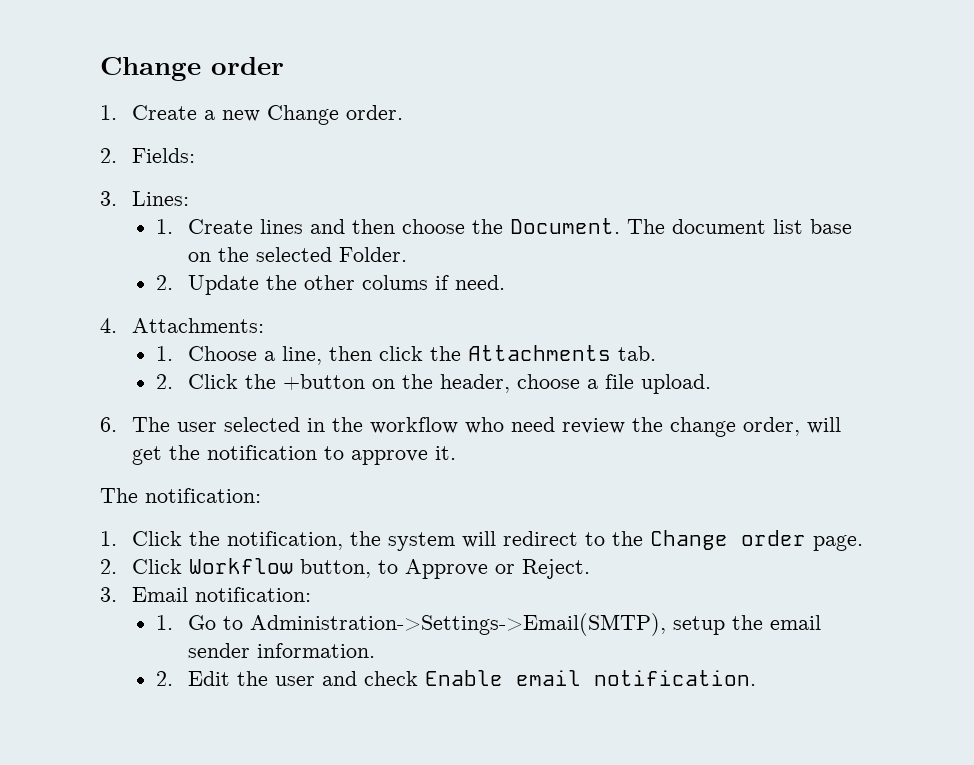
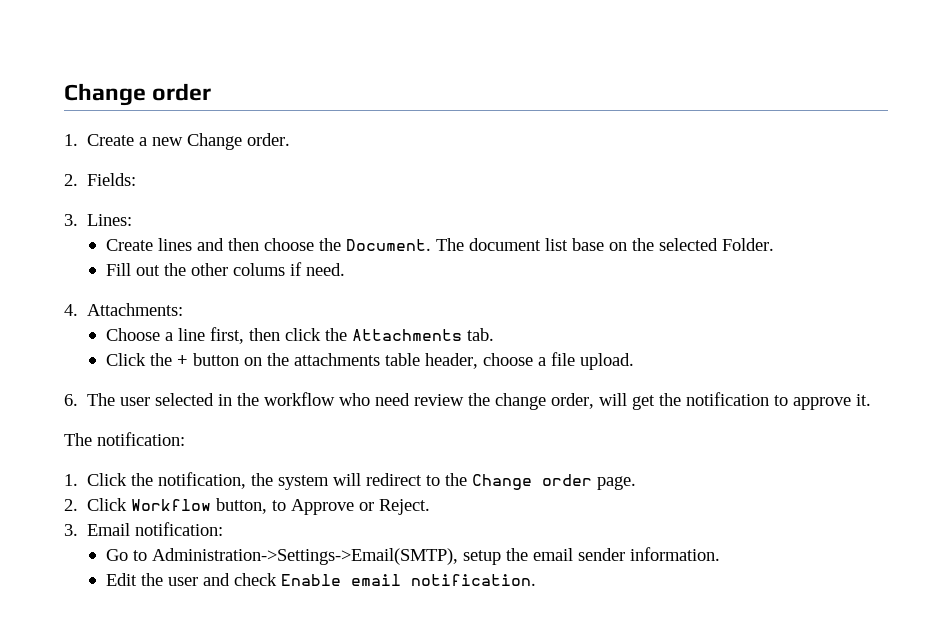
- 1. Create lines and then choose the Document.
+ Create lines and then choose the Document.
- 2. Update the other colums if need.
+ Fill out the other colums if need.
- 1. Choose a line, then click the Attachments tab.
+ Choose a line first, then click the Attachments tab.
- 2. Click the +button on the header, choose a file upload.
+ Click the + button on the attachments table header, choose a file upload.
- 1. Go to Administration->Settings->Email(SMTP), setup the email sender information.
+ Go to Administration->Settings->Email(SMTP), setup the email sender information.
- 2. Edit the user and check Enable email notification.
+ Edit the user and check Enable email notification.

